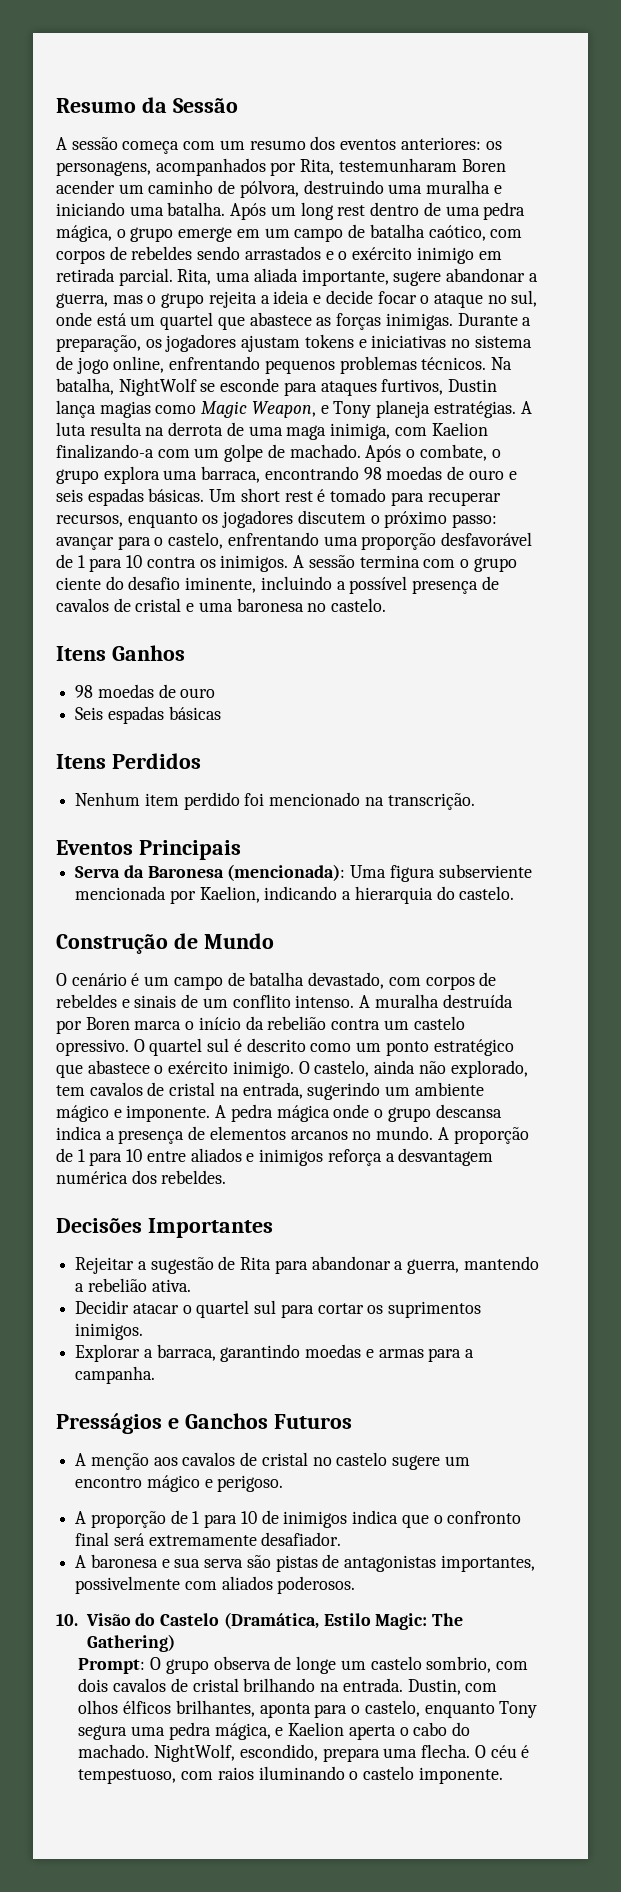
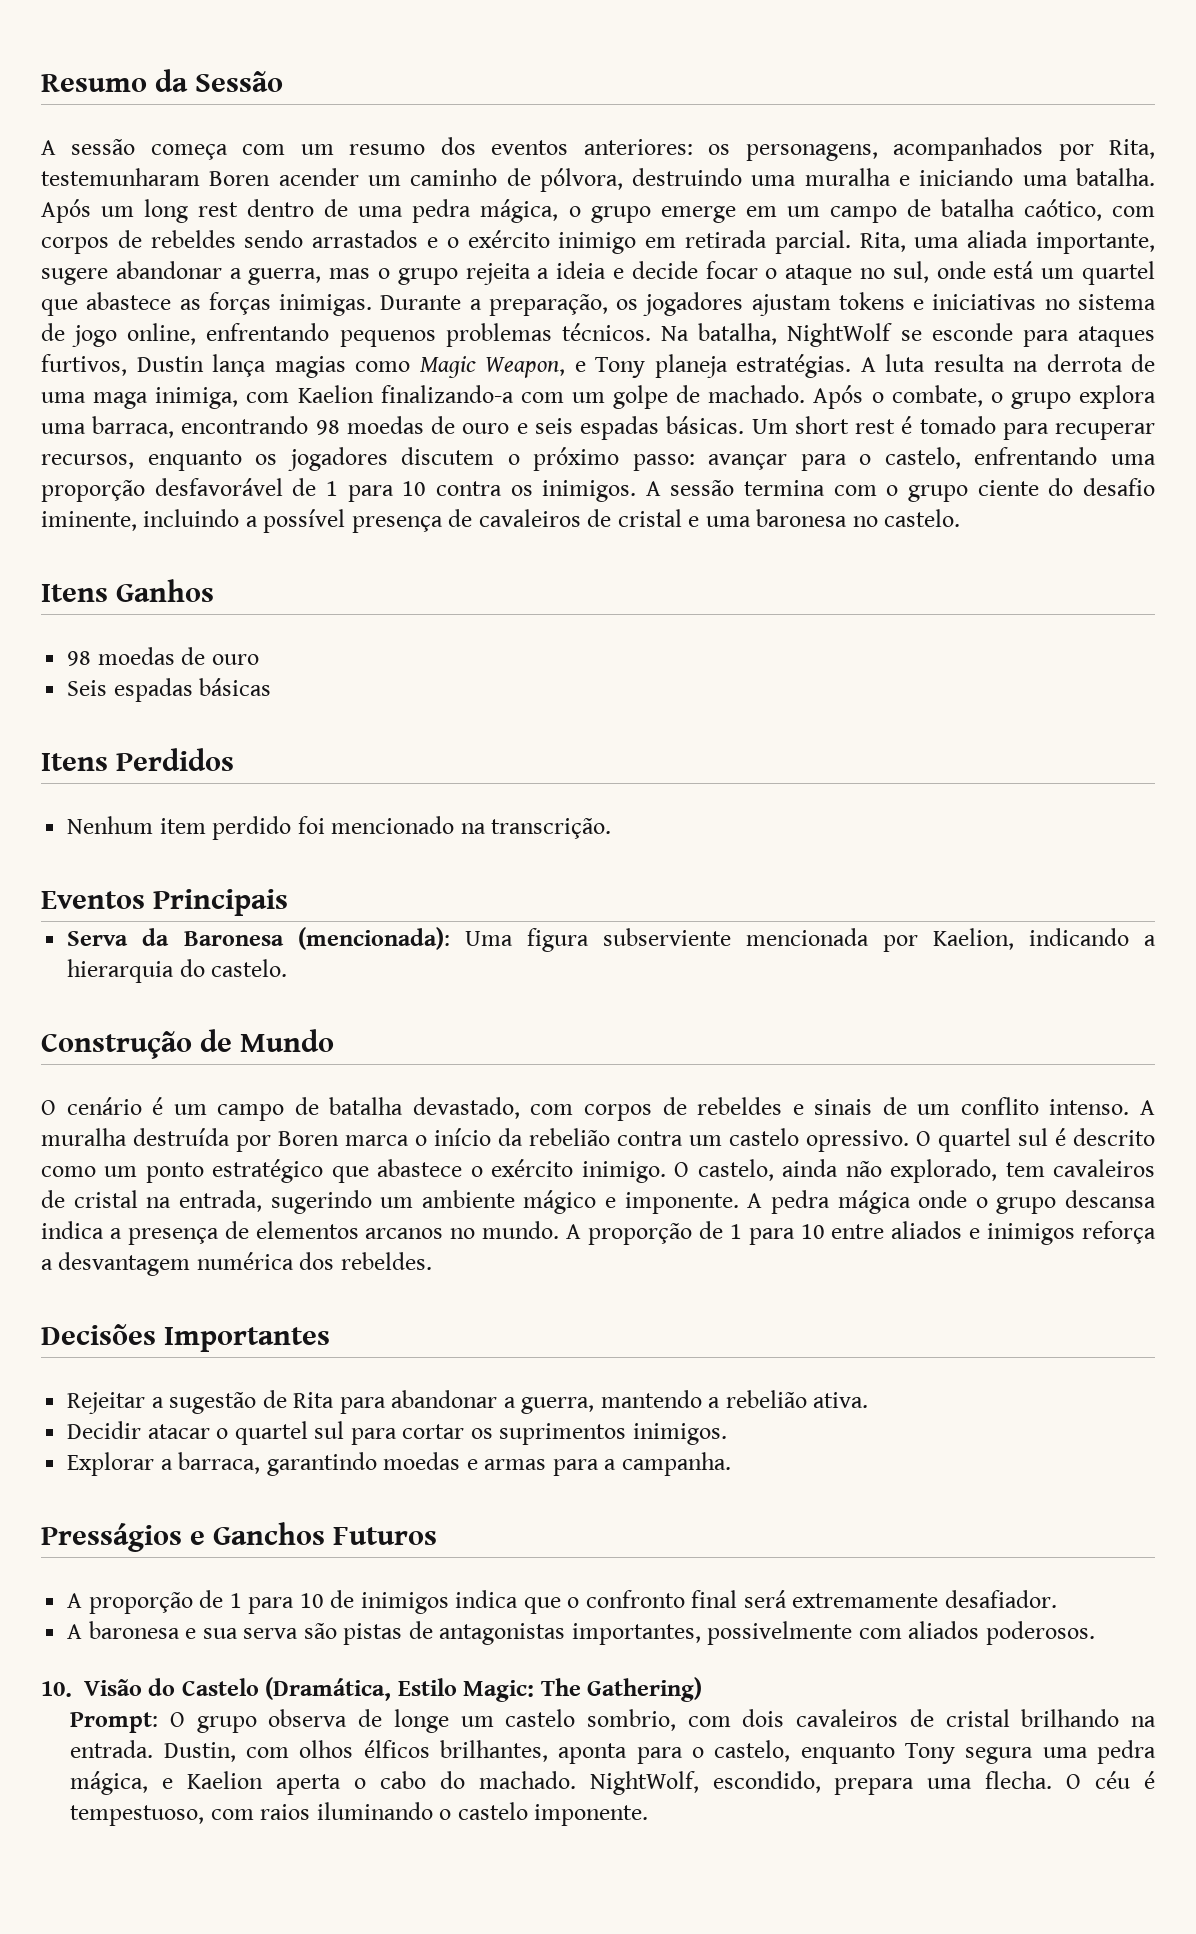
- A sessão termina com o grupo ciente do desafio iminente, incluindo a possível presença de cavalos de cristal e uma baronesa no castelo.
+ A sessão termina com o grupo ciente do desafio iminente, incluindo a possível presença de cavaleiros de cristal e uma baronesa no castelo.
- O castelo, ainda não explorado, tem cavalos de cristal na entrada, sugerindo um ambiente mágico e imponente.
+ O castelo, ainda não explorado, tem cavaleiros de cristal na entrada, sugerindo um ambiente mágico e imponente.
- A menção aos cavalos de cristal no castelo sugere um encontro mágico e perigoso.
- Prompt: O grupo observa de longe um castelo sombrio, com dois cavalos de cristal brilhando na entrada.
+ Prompt: O grupo observa de longe um castelo sombrio, com dois cavaleiros de cristal brilhando na entrada.

